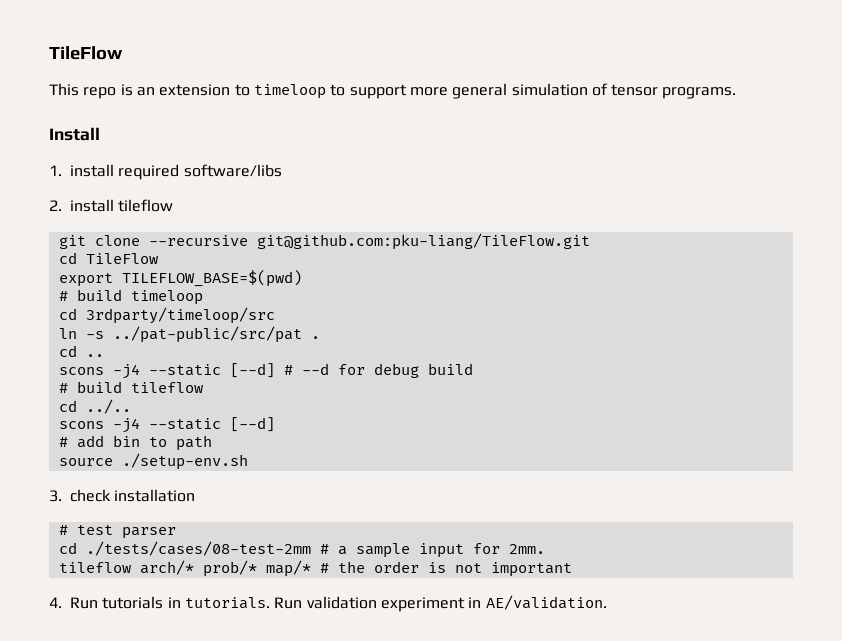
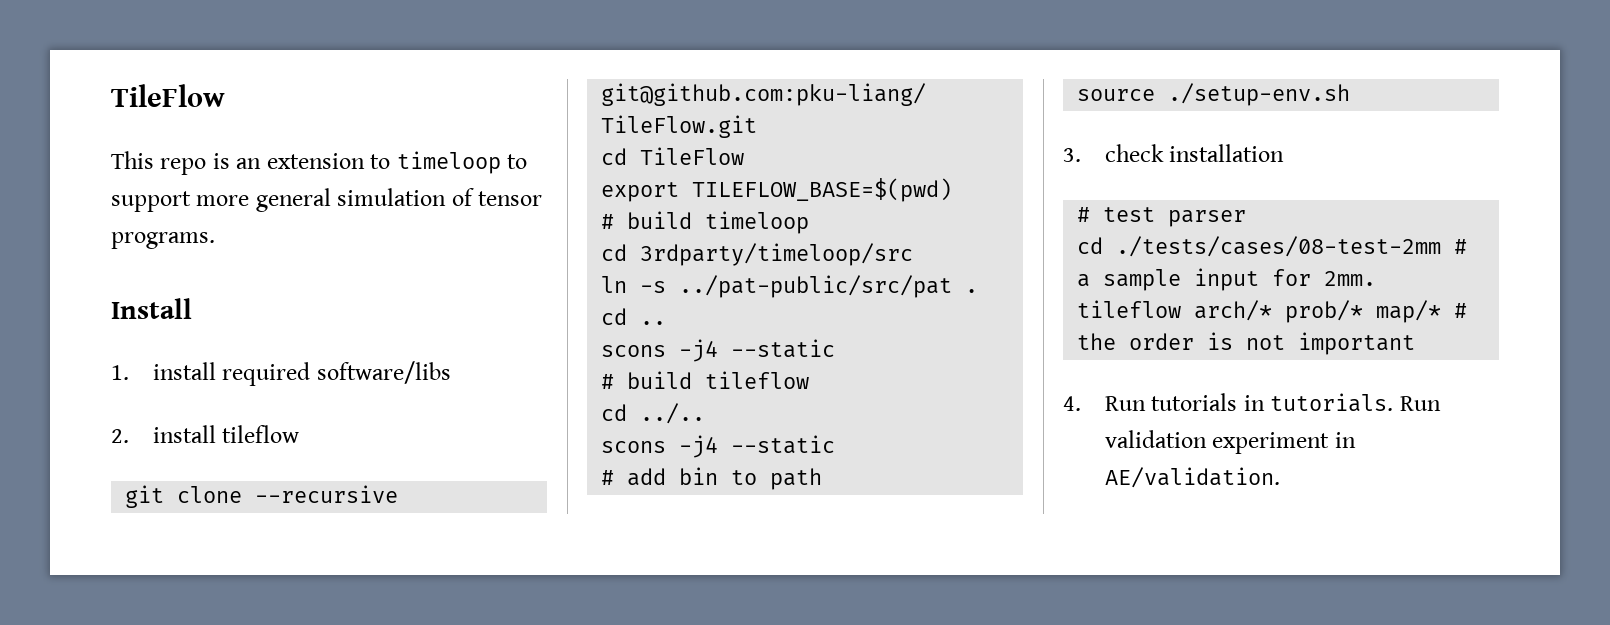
  cd ..
- scons -j4 --static [--d] # --d for debug build
+ scons -j4 --static
  cd ../..
- scons -j4 --static [--d]
+ scons -j4 --static

